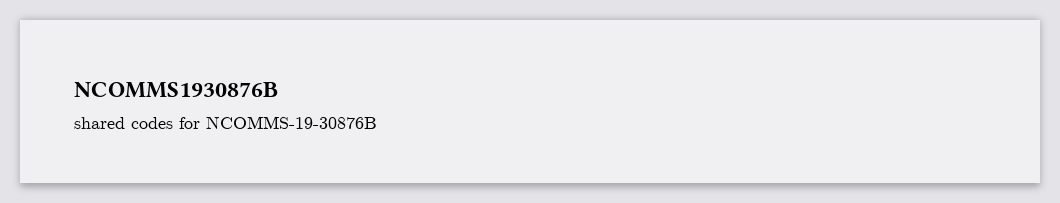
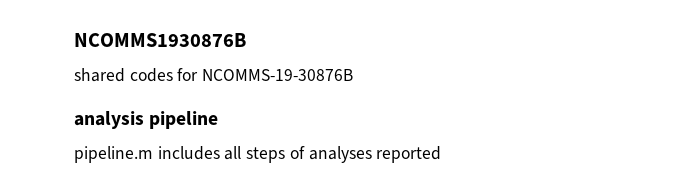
+ analysis pipeline
+ pipeline.m includes all steps of analyses reported

